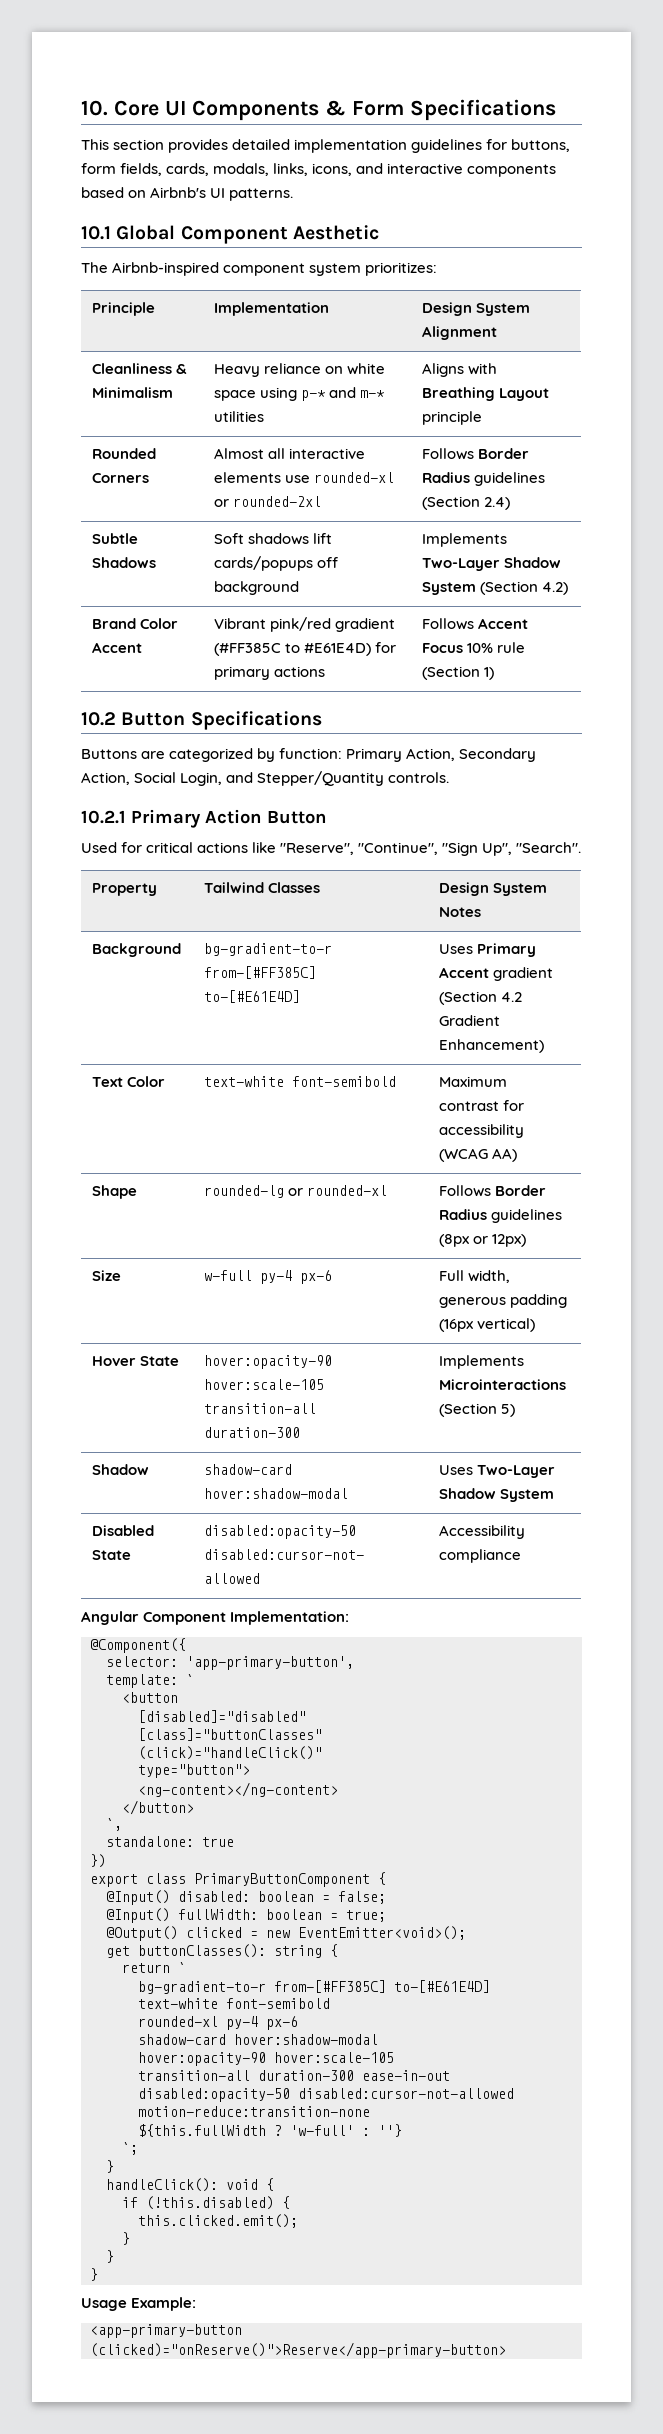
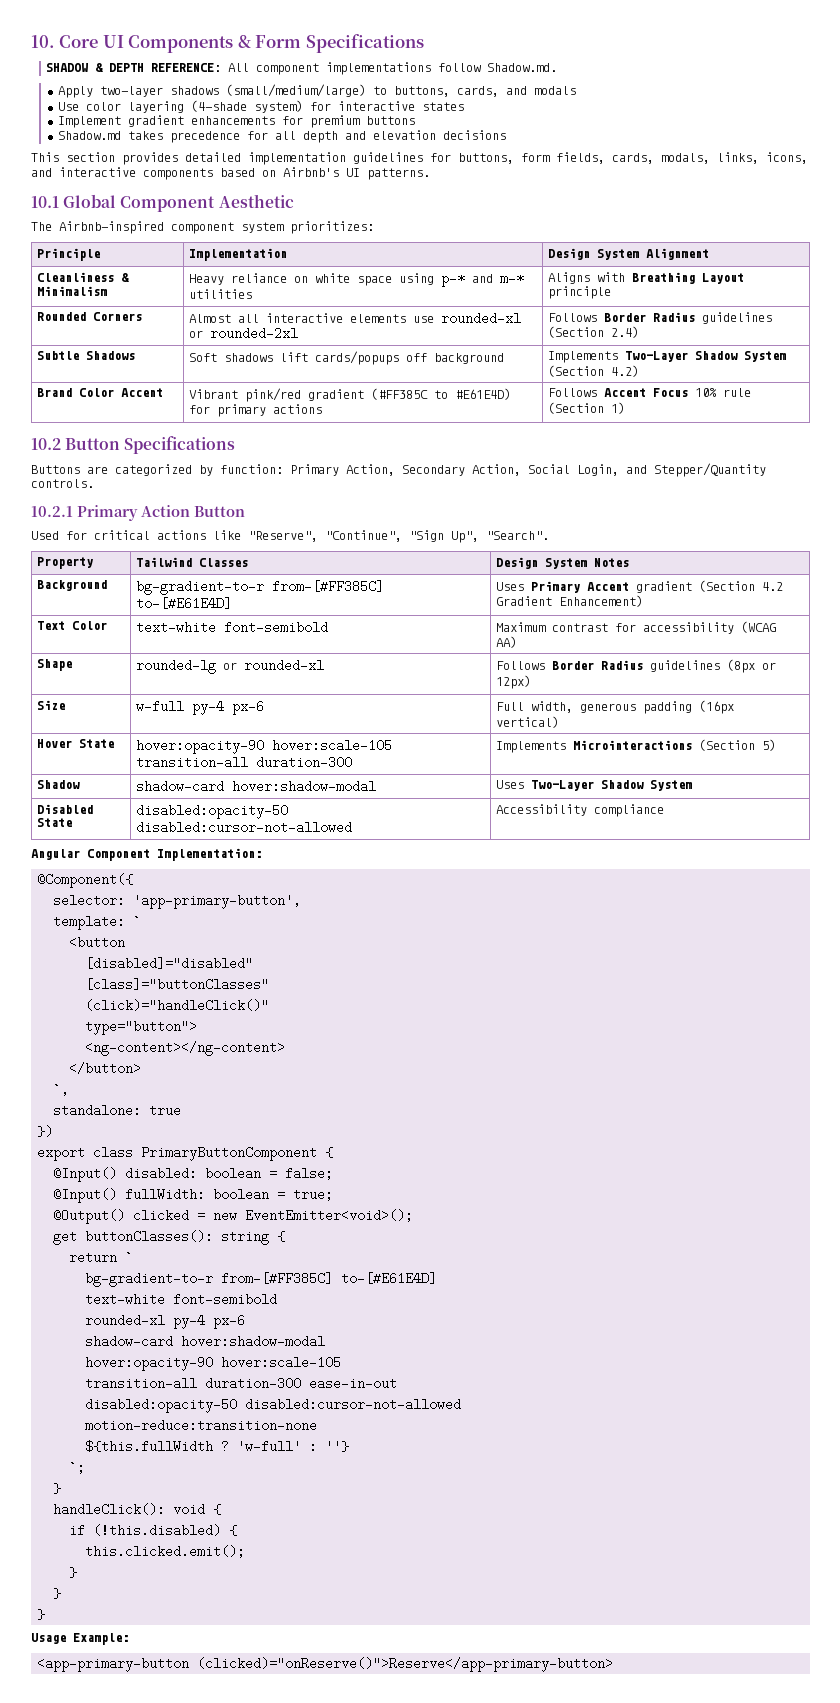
+ SHADOW & DEPTH REFERENCE: All component implementations follow Shadow.md.
+ Apply two-layer shadows (small/medium/large) to buttons, cards, and modals
+ Use color layering (4-shade system) for interactive states
+ Implement gradient enhancements for premium buttons
+ Shadow.md takes precedence for all depth and elevation decisions

